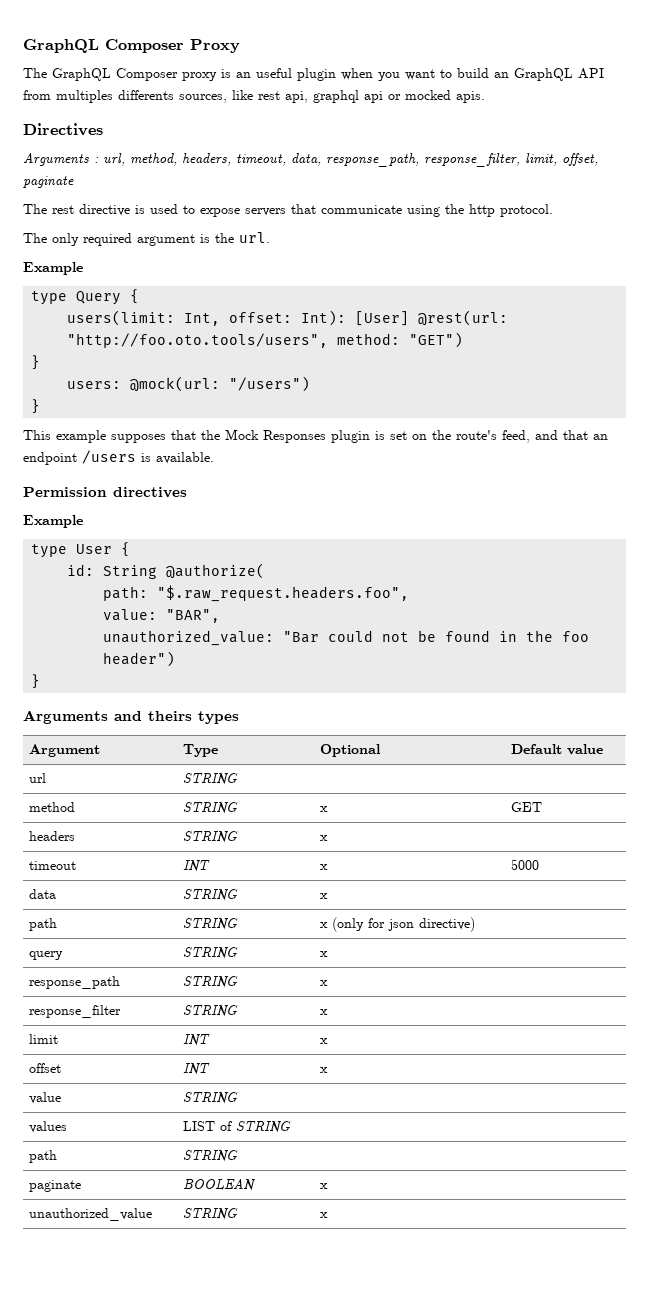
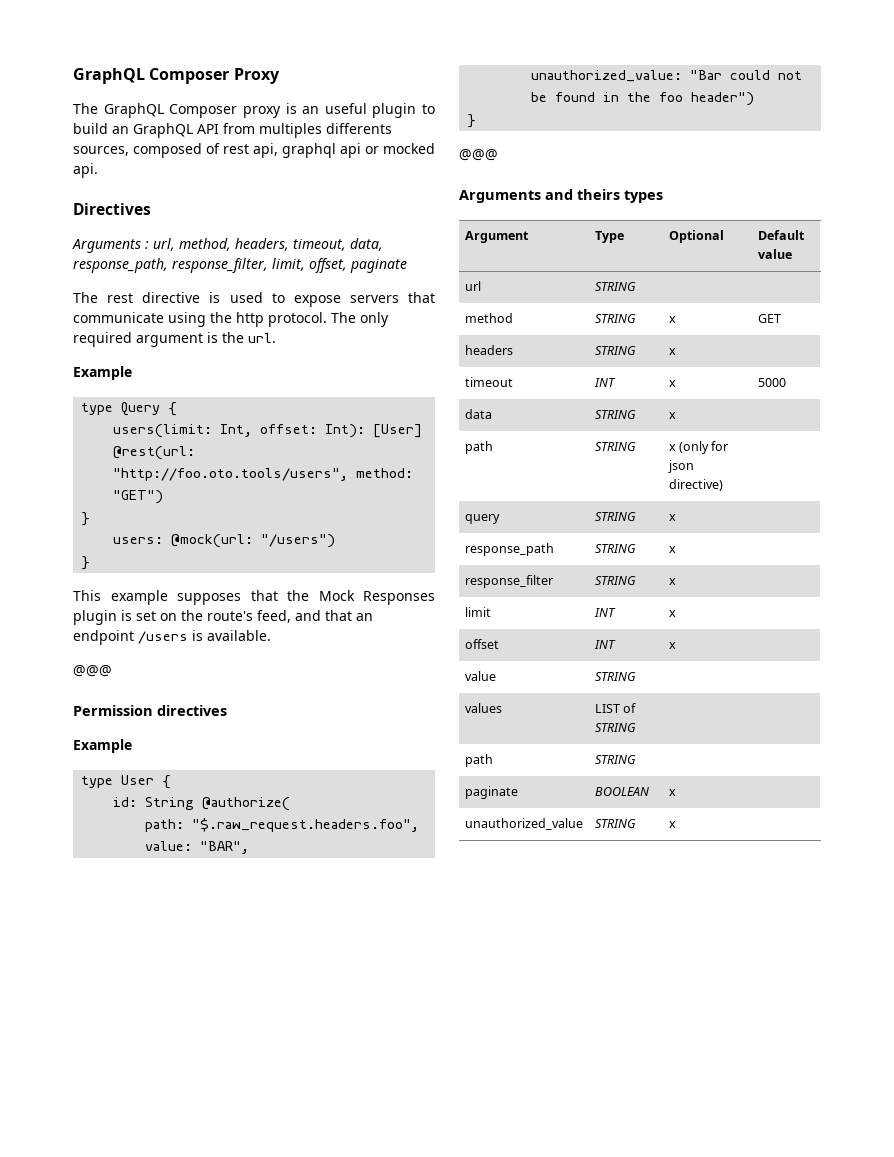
- The GraphQL Composer proxy is an useful plugin when you want to build an GraphQL API from multiples differents sources, like rest api, graphql api or mocked apis.
+ The GraphQL Composer proxy is an useful plugin to build an GraphQL API from multiples differents sources, composed of rest api, graphql api or mocked api.
- The rest directive is used to expose servers that communicate using the http protocol.
- The only required argument is the url.
+ The rest directive is used to expose servers that communicate using the http protocol. The only required argument is the url.
  This example supposes that the Mock Responses plugin is set on the route's feed, and that an endpoint /users is available.
+ @@@
  unauthorized_value: "Bar could not be found in the foo header")
  }
+ @@@

